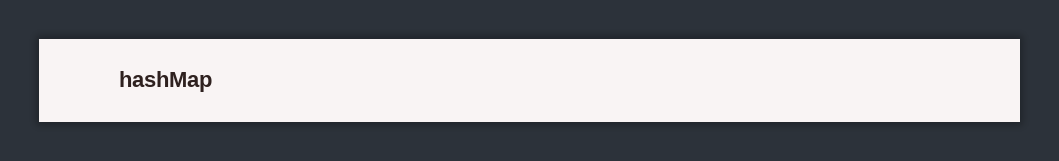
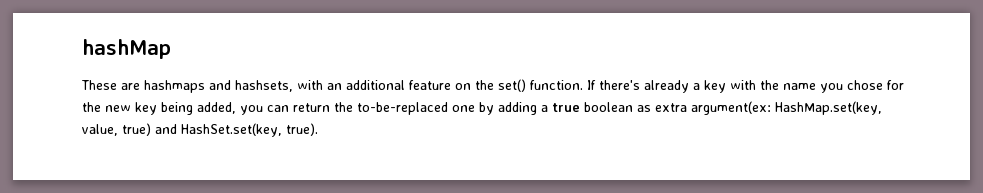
+ These are hashmaps and hashsets, with an additional feature on the set() function. If there's already a key with the name you chose for the new key being added, you can return the to-be-replaced one by adding a true boolean as extra argument(ex: HashMap.set(key, value, true) and HashSet.set(key, true).

